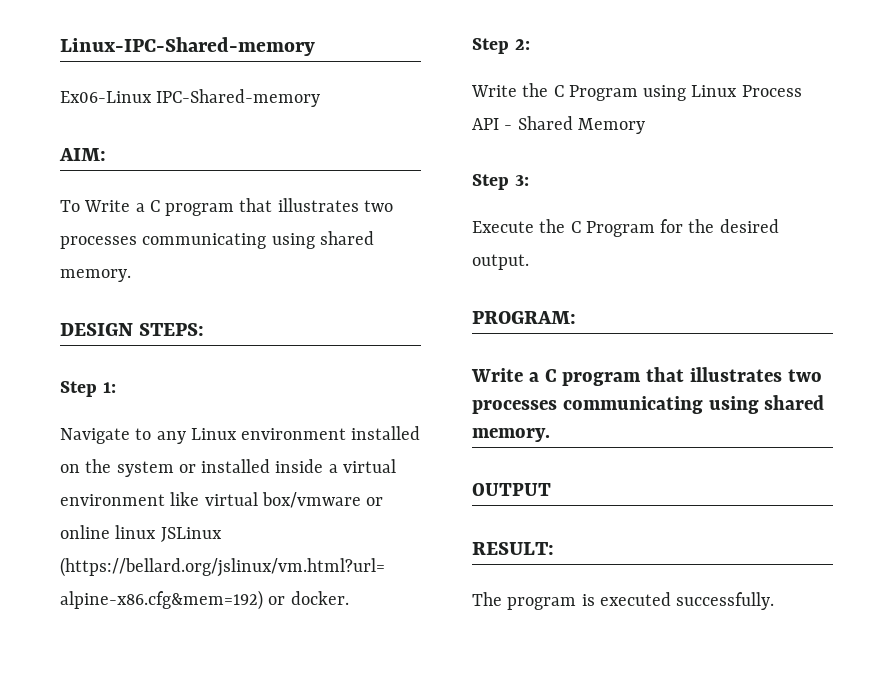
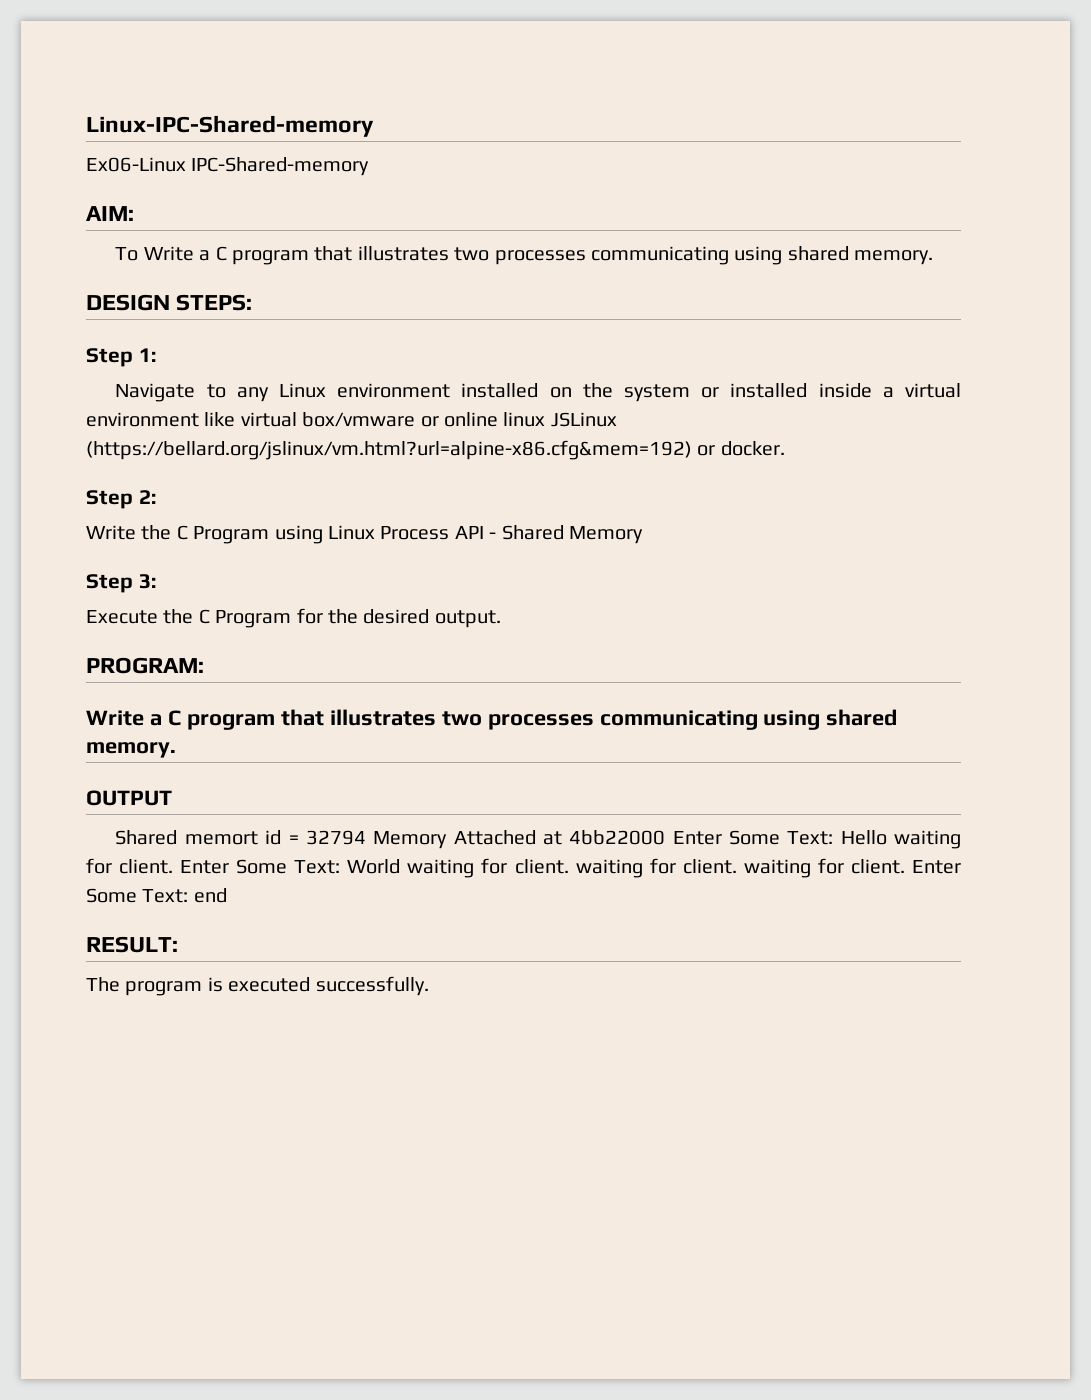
+ Shared memort id = 32794 Memory Attached at 4bb22000 Enter Some Text: Hello waiting for client. Enter Some Text: World waiting for client. waiting for client. waiting for client. Enter Some Text: end

